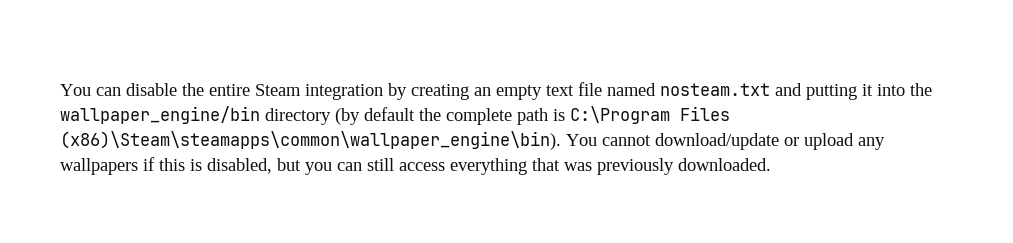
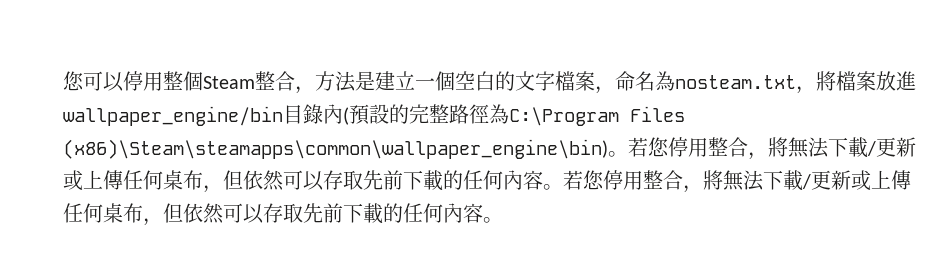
- You can disable the entire Steam integration by creating an empty text file named nosteam.txt and putting it into the wallpaper_engine/bin directory (by default the complete path is C:\Program Files (x86)\Steam\steamapps\common\wallpaper_engine\bin). You cannot download/update or upload any wallpapers if this is disabled, but you can still access everything that was previously downloaded.
+ 您可以停用整個Steam整合，方法是建立一個空白的文字檔案，命名為nosteam.txt，將檔案放進wallpaper_engine/bin目錄內(預設的完整路徑為C:\Program Files (x86)\Steam\steamapps\common\wallpaper_engine\bin)。若您停用整合，將無法下載/更新或上傳任何桌布，但依然可以存取先前下載的任何內容。若您停用整合，將無法下載/更新或上傳任何桌布，但依然可以存取先前下載的任何內容。

